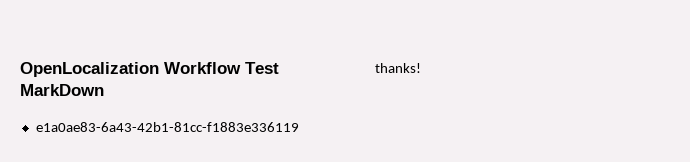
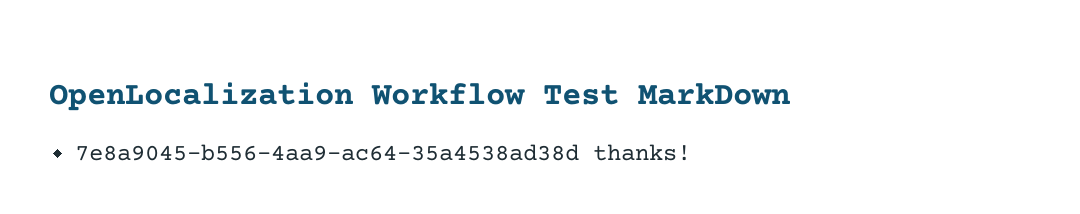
- e1a0ae83-6a43-42b1-81cc-f1883e336119 thanks!
+ 7e8a9045-b556-4aa9-ac64-35a4538ad38d thanks!

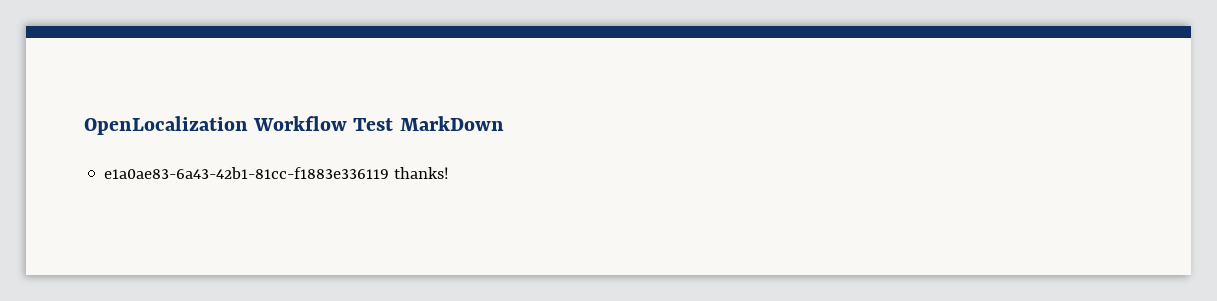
- 7e8a9045-b556-4aa9-ac64-35a4538ad38d thanks!
+ e1a0ae83-6a43-42b1-81cc-f1883e336119 thanks!

